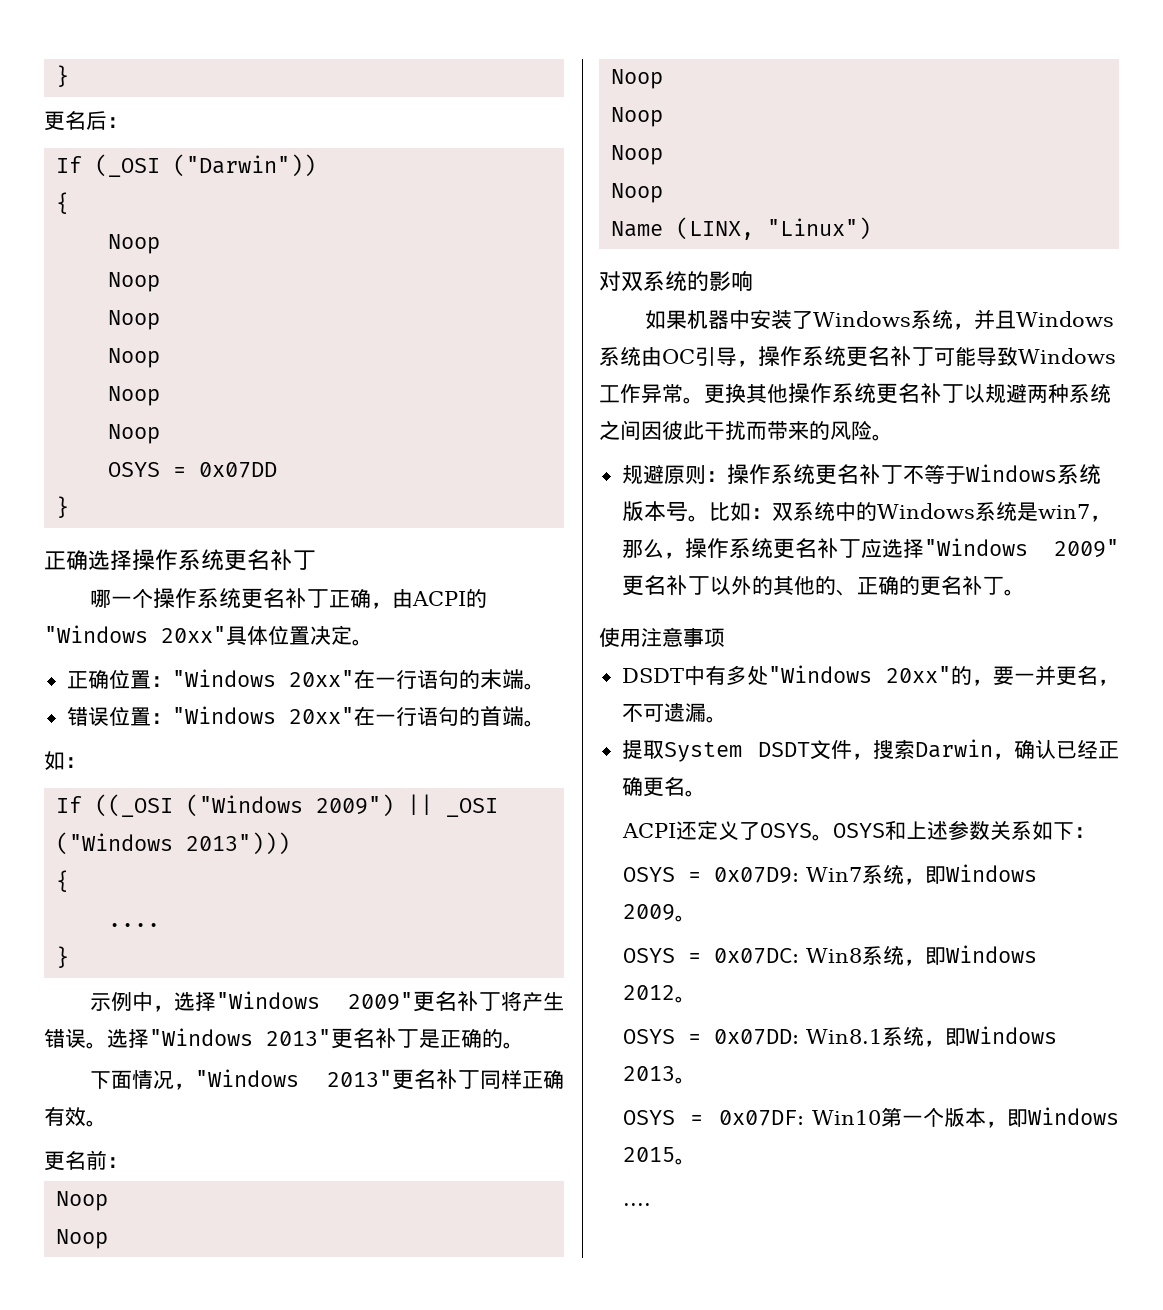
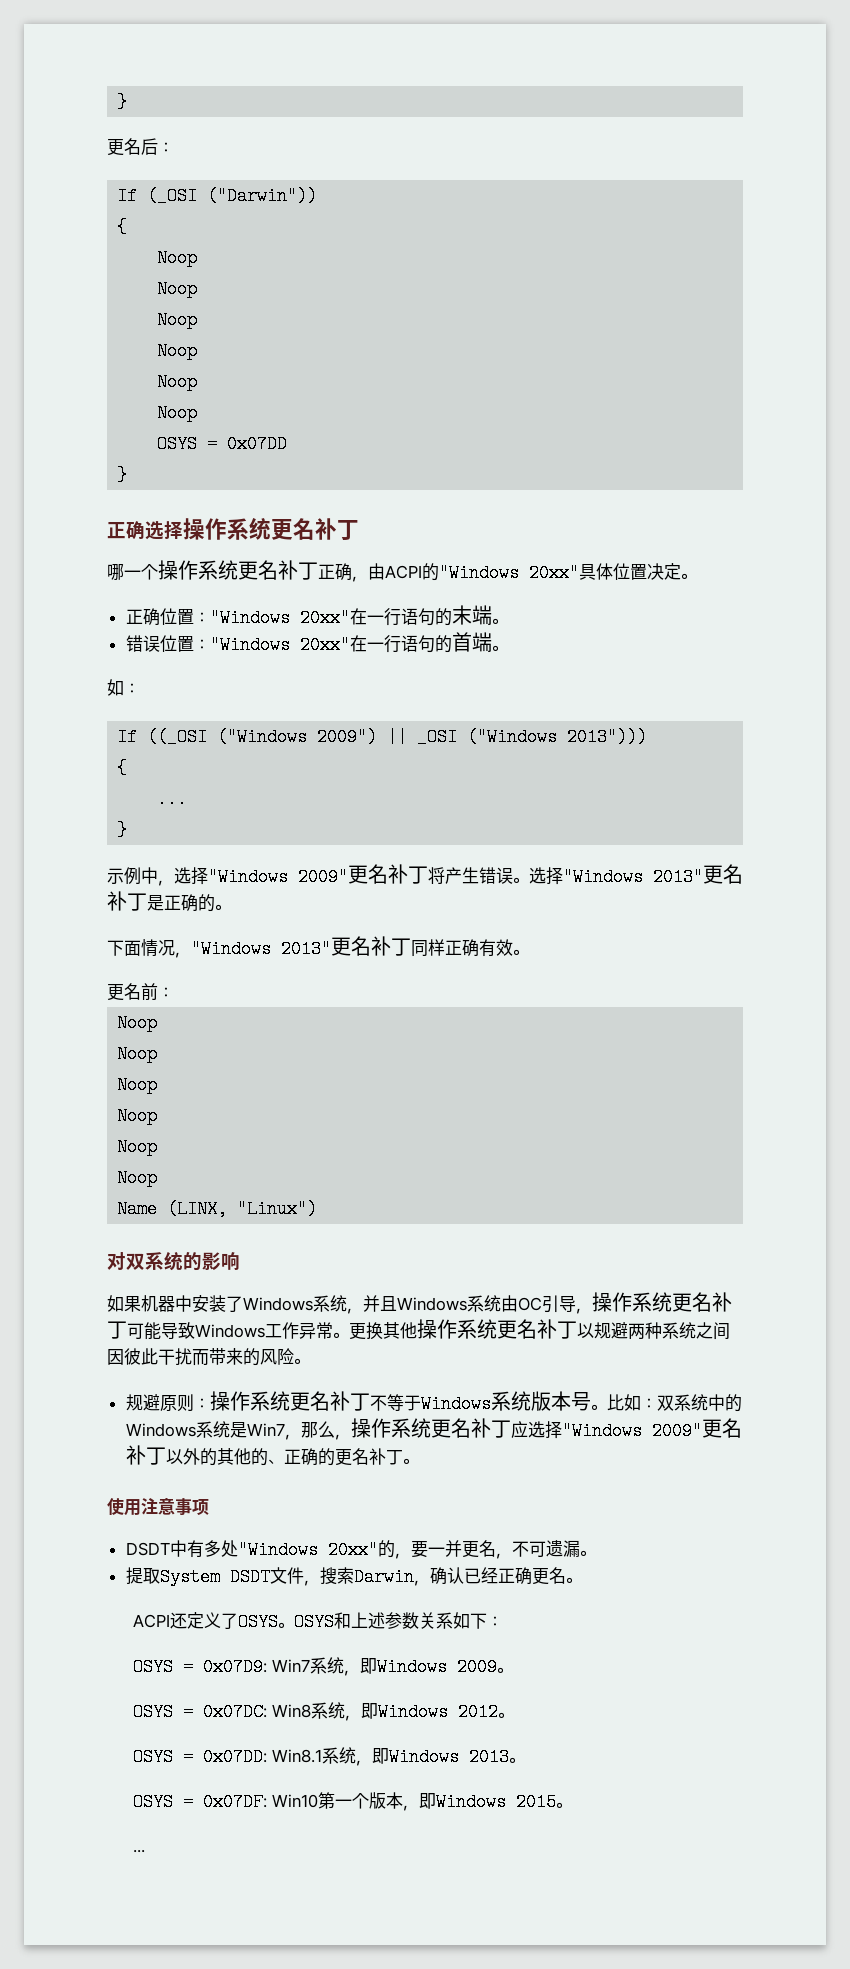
  If ((_OSI ("Windows 2009") || _OSI ("Windows 2013")))
  {
- ....
+ ...
- 比如：双系统中的Windows系统是win7，那么，操作系统更名补丁应选择"Windows 2009"更名补丁以外的其他的、正确的更名补丁。
+ 比如：双系统中的Windows系统是Win7，那么，操作系统更名补丁应选择"Windows 2009"更名补丁以外的其他的、正确的更名补丁。
  OSYS = 0x07DF: Win10第一个版本，即Windows 2015。
- ....
+ ...

